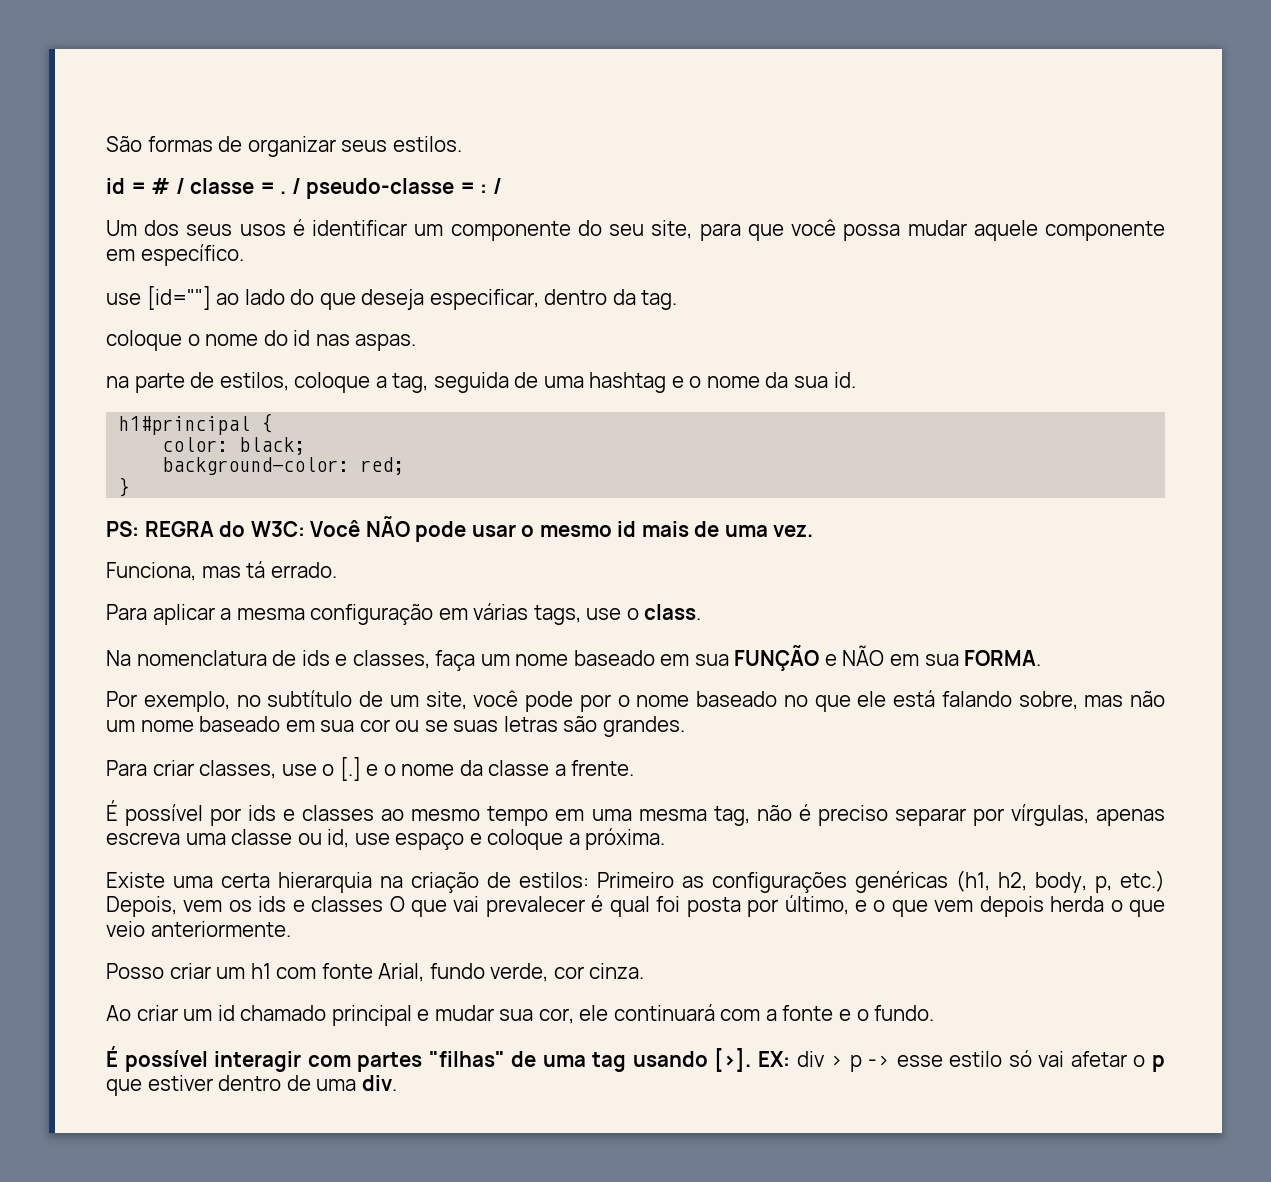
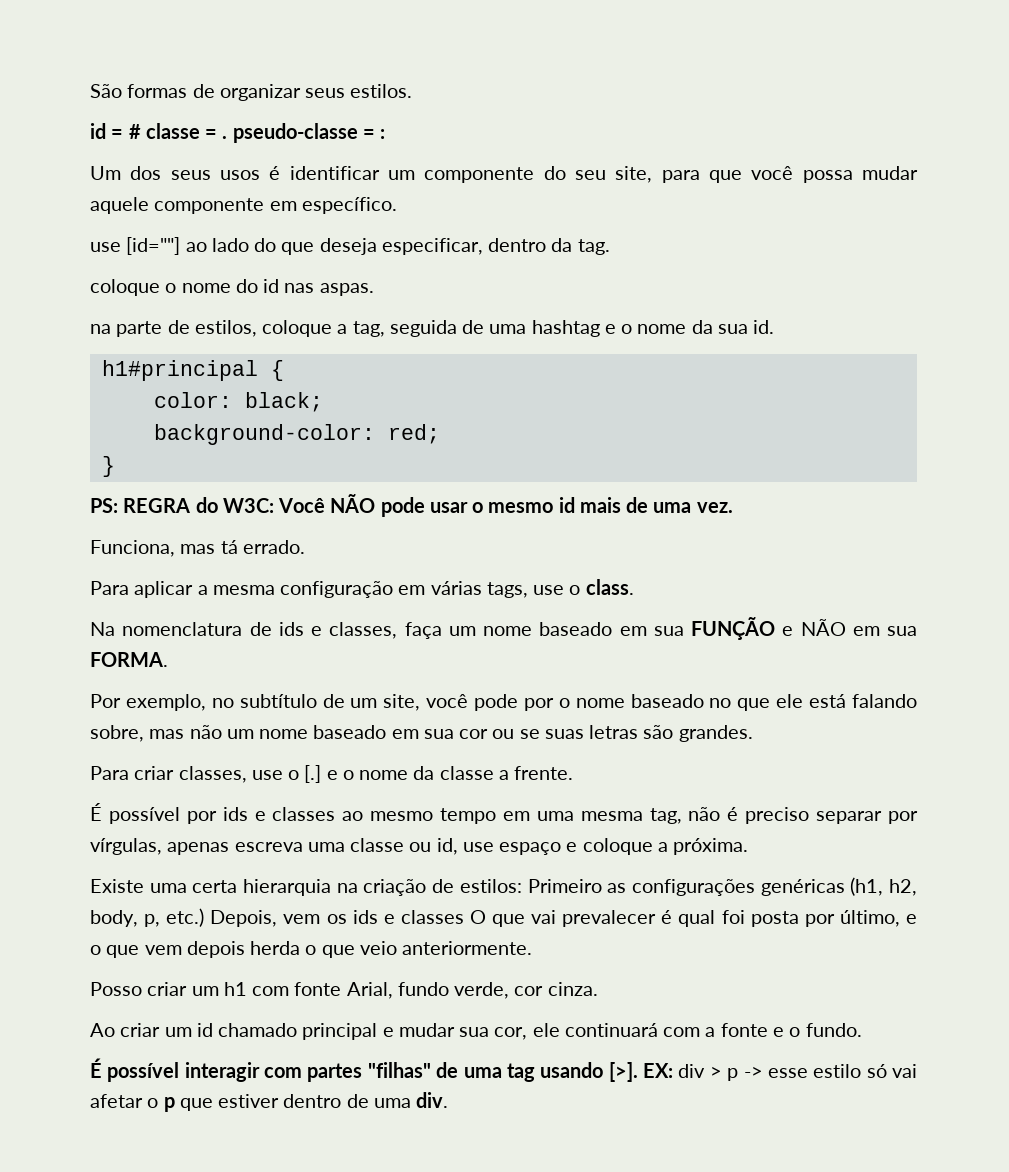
- id = # / classe = . / pseudo-classe = : /
+ id = # classe = . pseudo-classe = :

